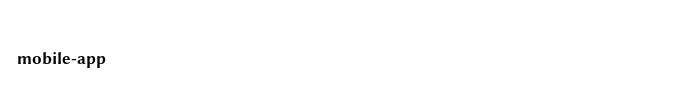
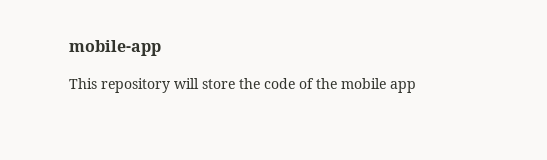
+ This repository will store the code of the mobile app

